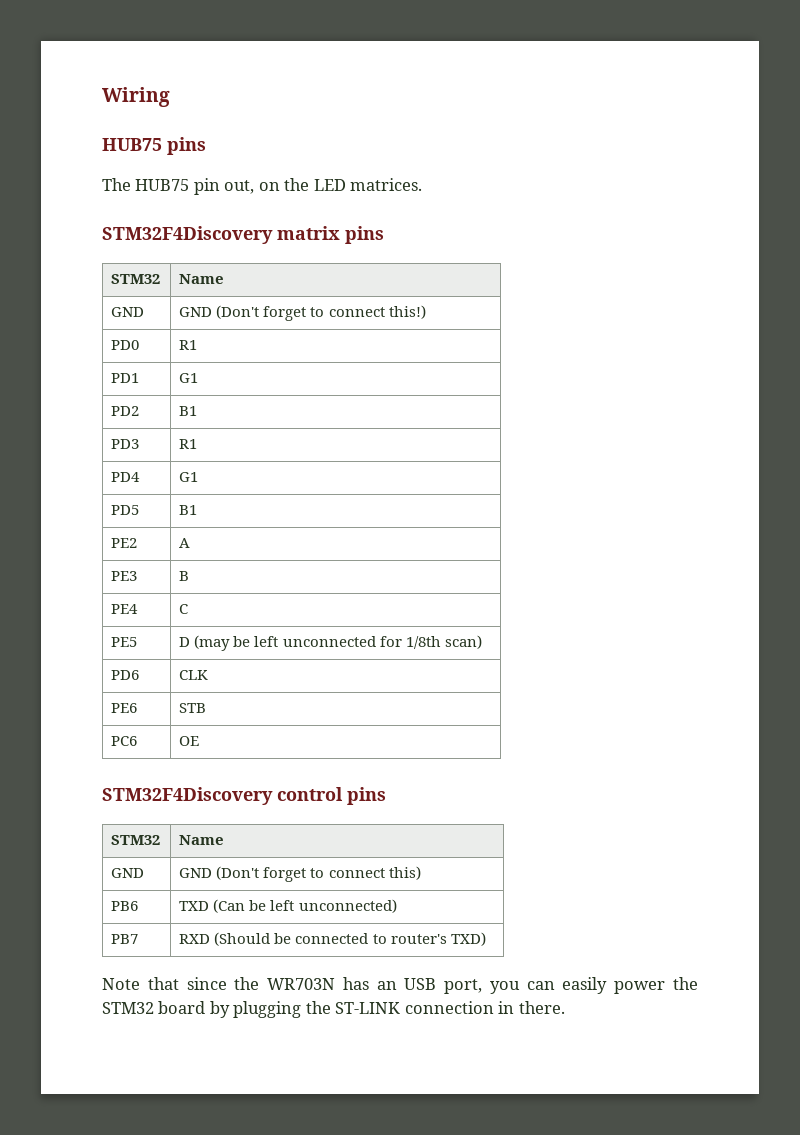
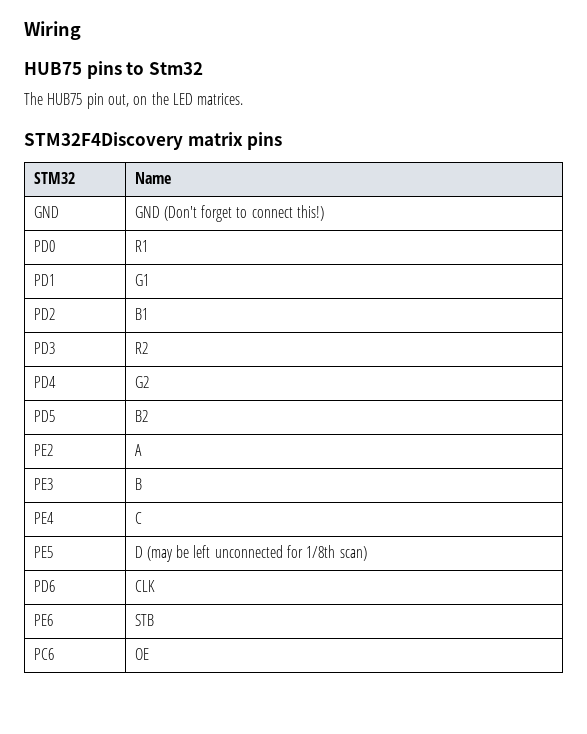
- HUB75 pins
+ HUB75 pins to Stm32
- PD3 | R1
+ PD3 | R2
- PD4 | G1
+ PD4 | G2
- PD5 | B1
+ PD5 | B2
- STM32F4Discovery control pins
- STM32 | Name
- GND | GND (Don't forget to connect this)
- PB6 | TXD (Can be left unconnected)
- PB7 | RXD (Should be connected to router's TXD)
- Note that since the WR703N has an USB port, you can easily power the STM32 board by plugging the ST-LINK connection in there.

